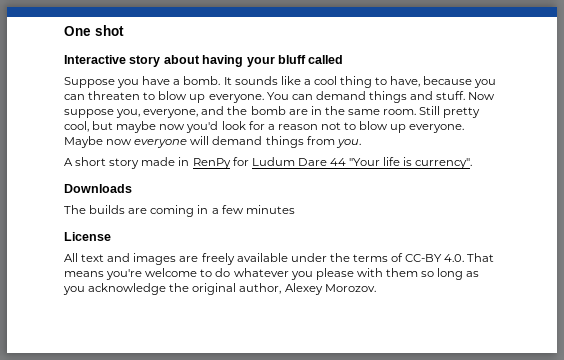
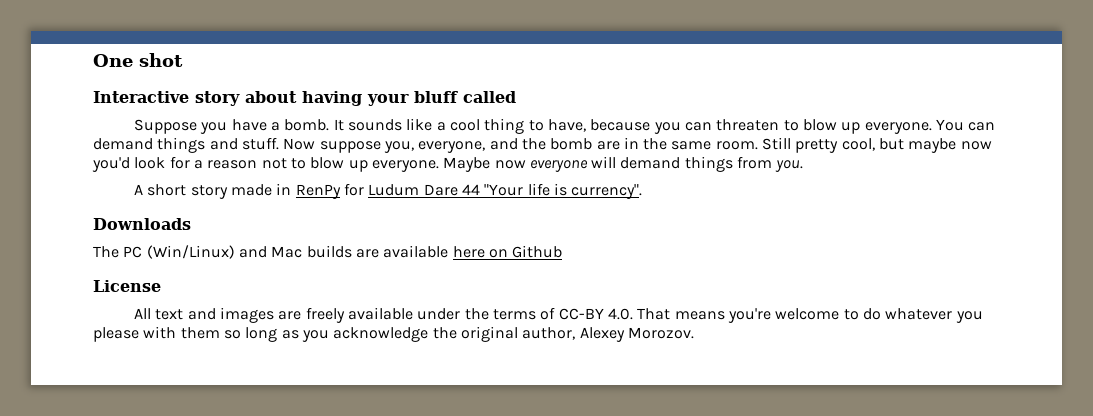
- The builds are coming in a few minutes
+ The PC (Win/Linux) and Mac builds are available here on Github

